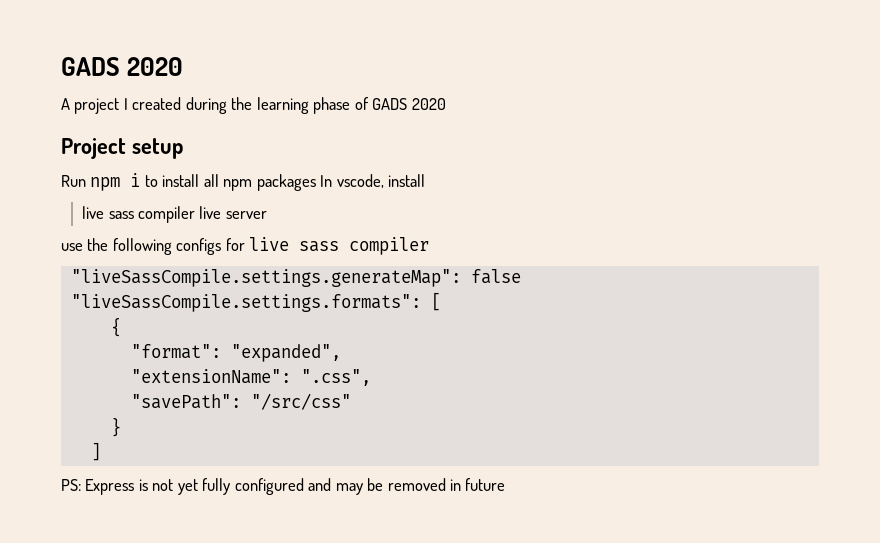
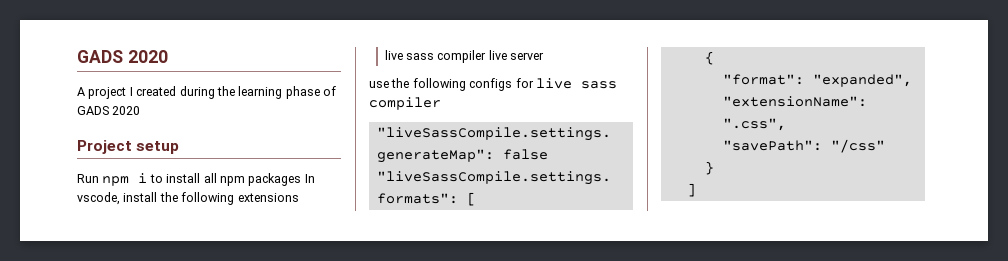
- Run npm i to install all npm packages In vscode, install
+ Run npm i to install all npm packages In vscode, install the following extensions
- "savePath": "/src/css"
+ "savePath": "/css"
- PS: Express is not yet fully configured and may be removed in future

